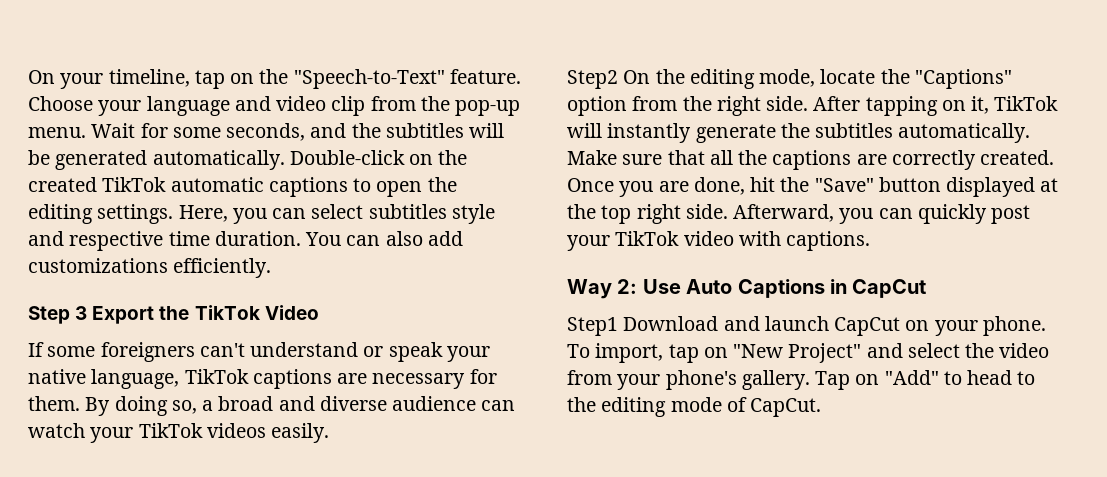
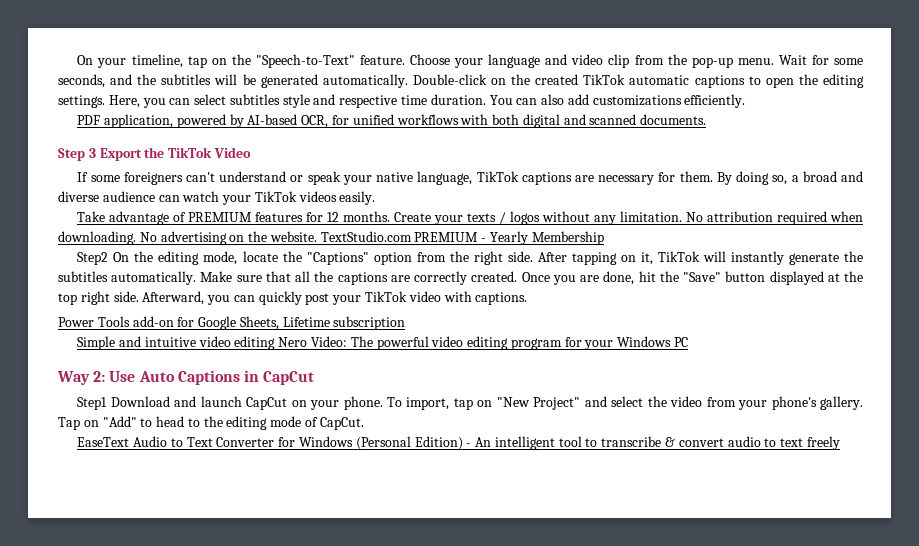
+ PDF application, powered by AI-based OCR, for unified workflows with both digital and scanned documents.
+ Take advantage of PREMIUM features for 12 months. Create your texts / logos without any limitation. No attribution required when downloading. No advertising on the website. TextStudio.com PREMIUM - Yearly Membership
+ Power Tools add-on for Google Sheets, Lifetime subscription
+ Simple and intuitive video editing Nero Video: The powerful video editing program for your Windows PC
+ EaseText Audio to Text Converter for Windows (Personal Edition) - An intelligent tool to transcribe & convert audio to text freely

